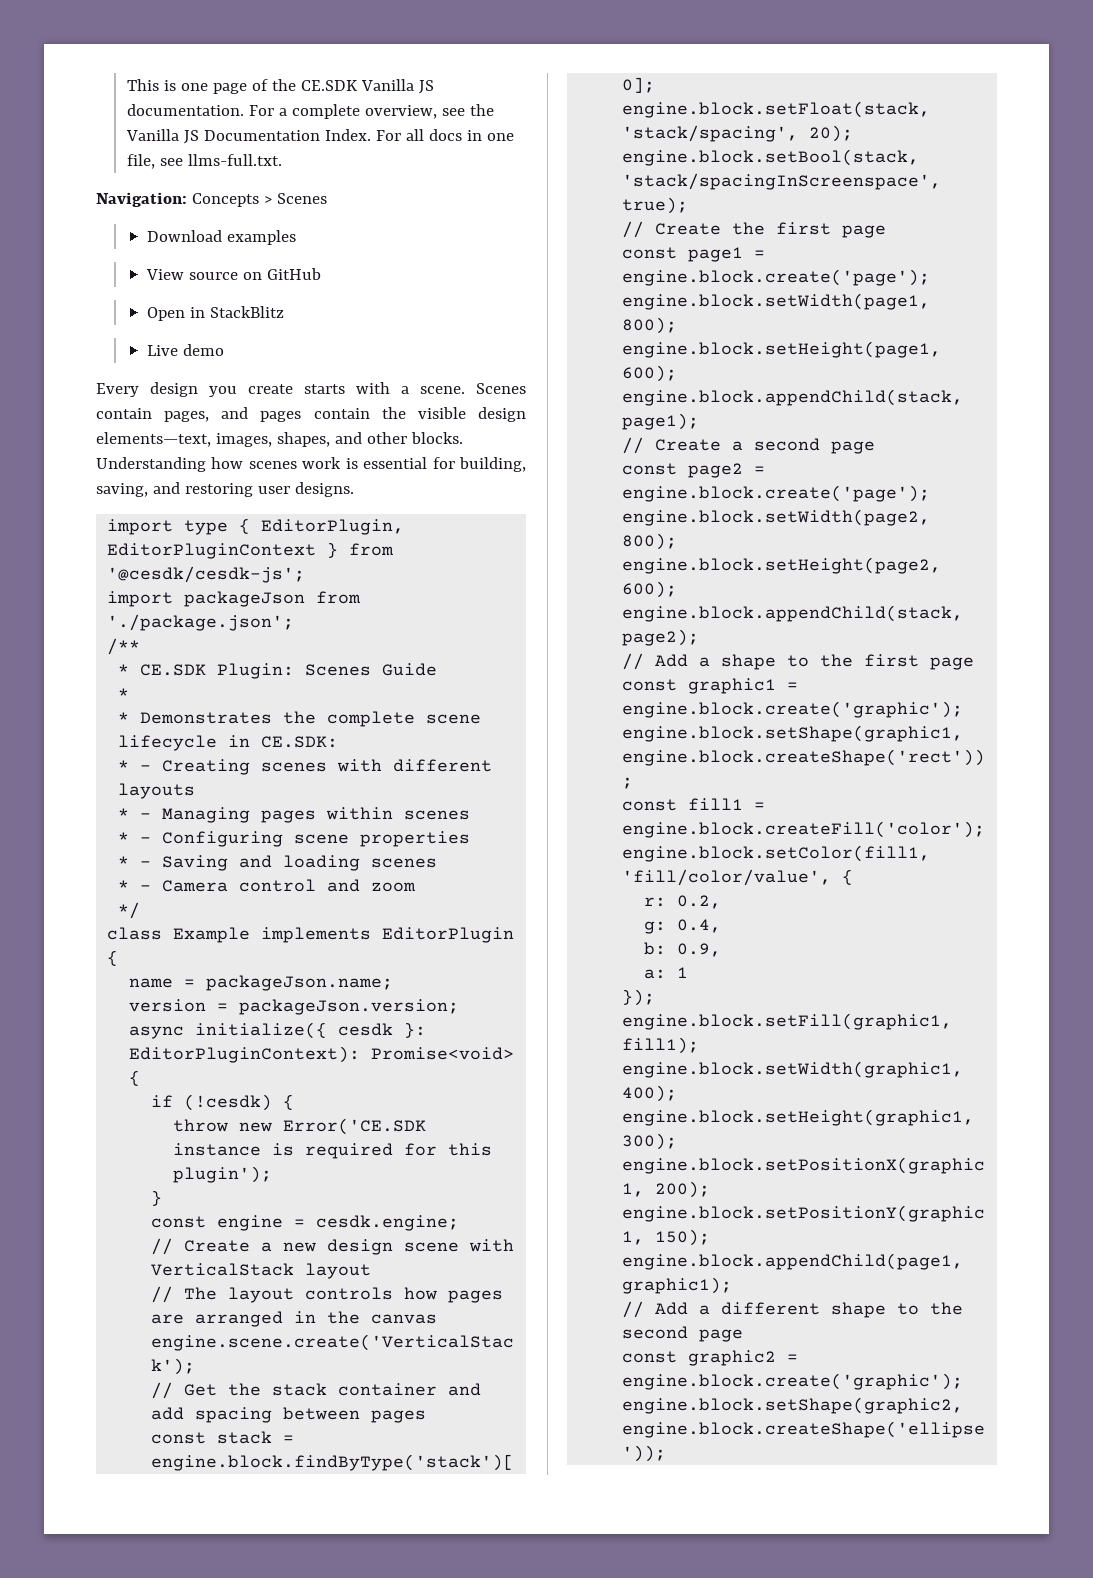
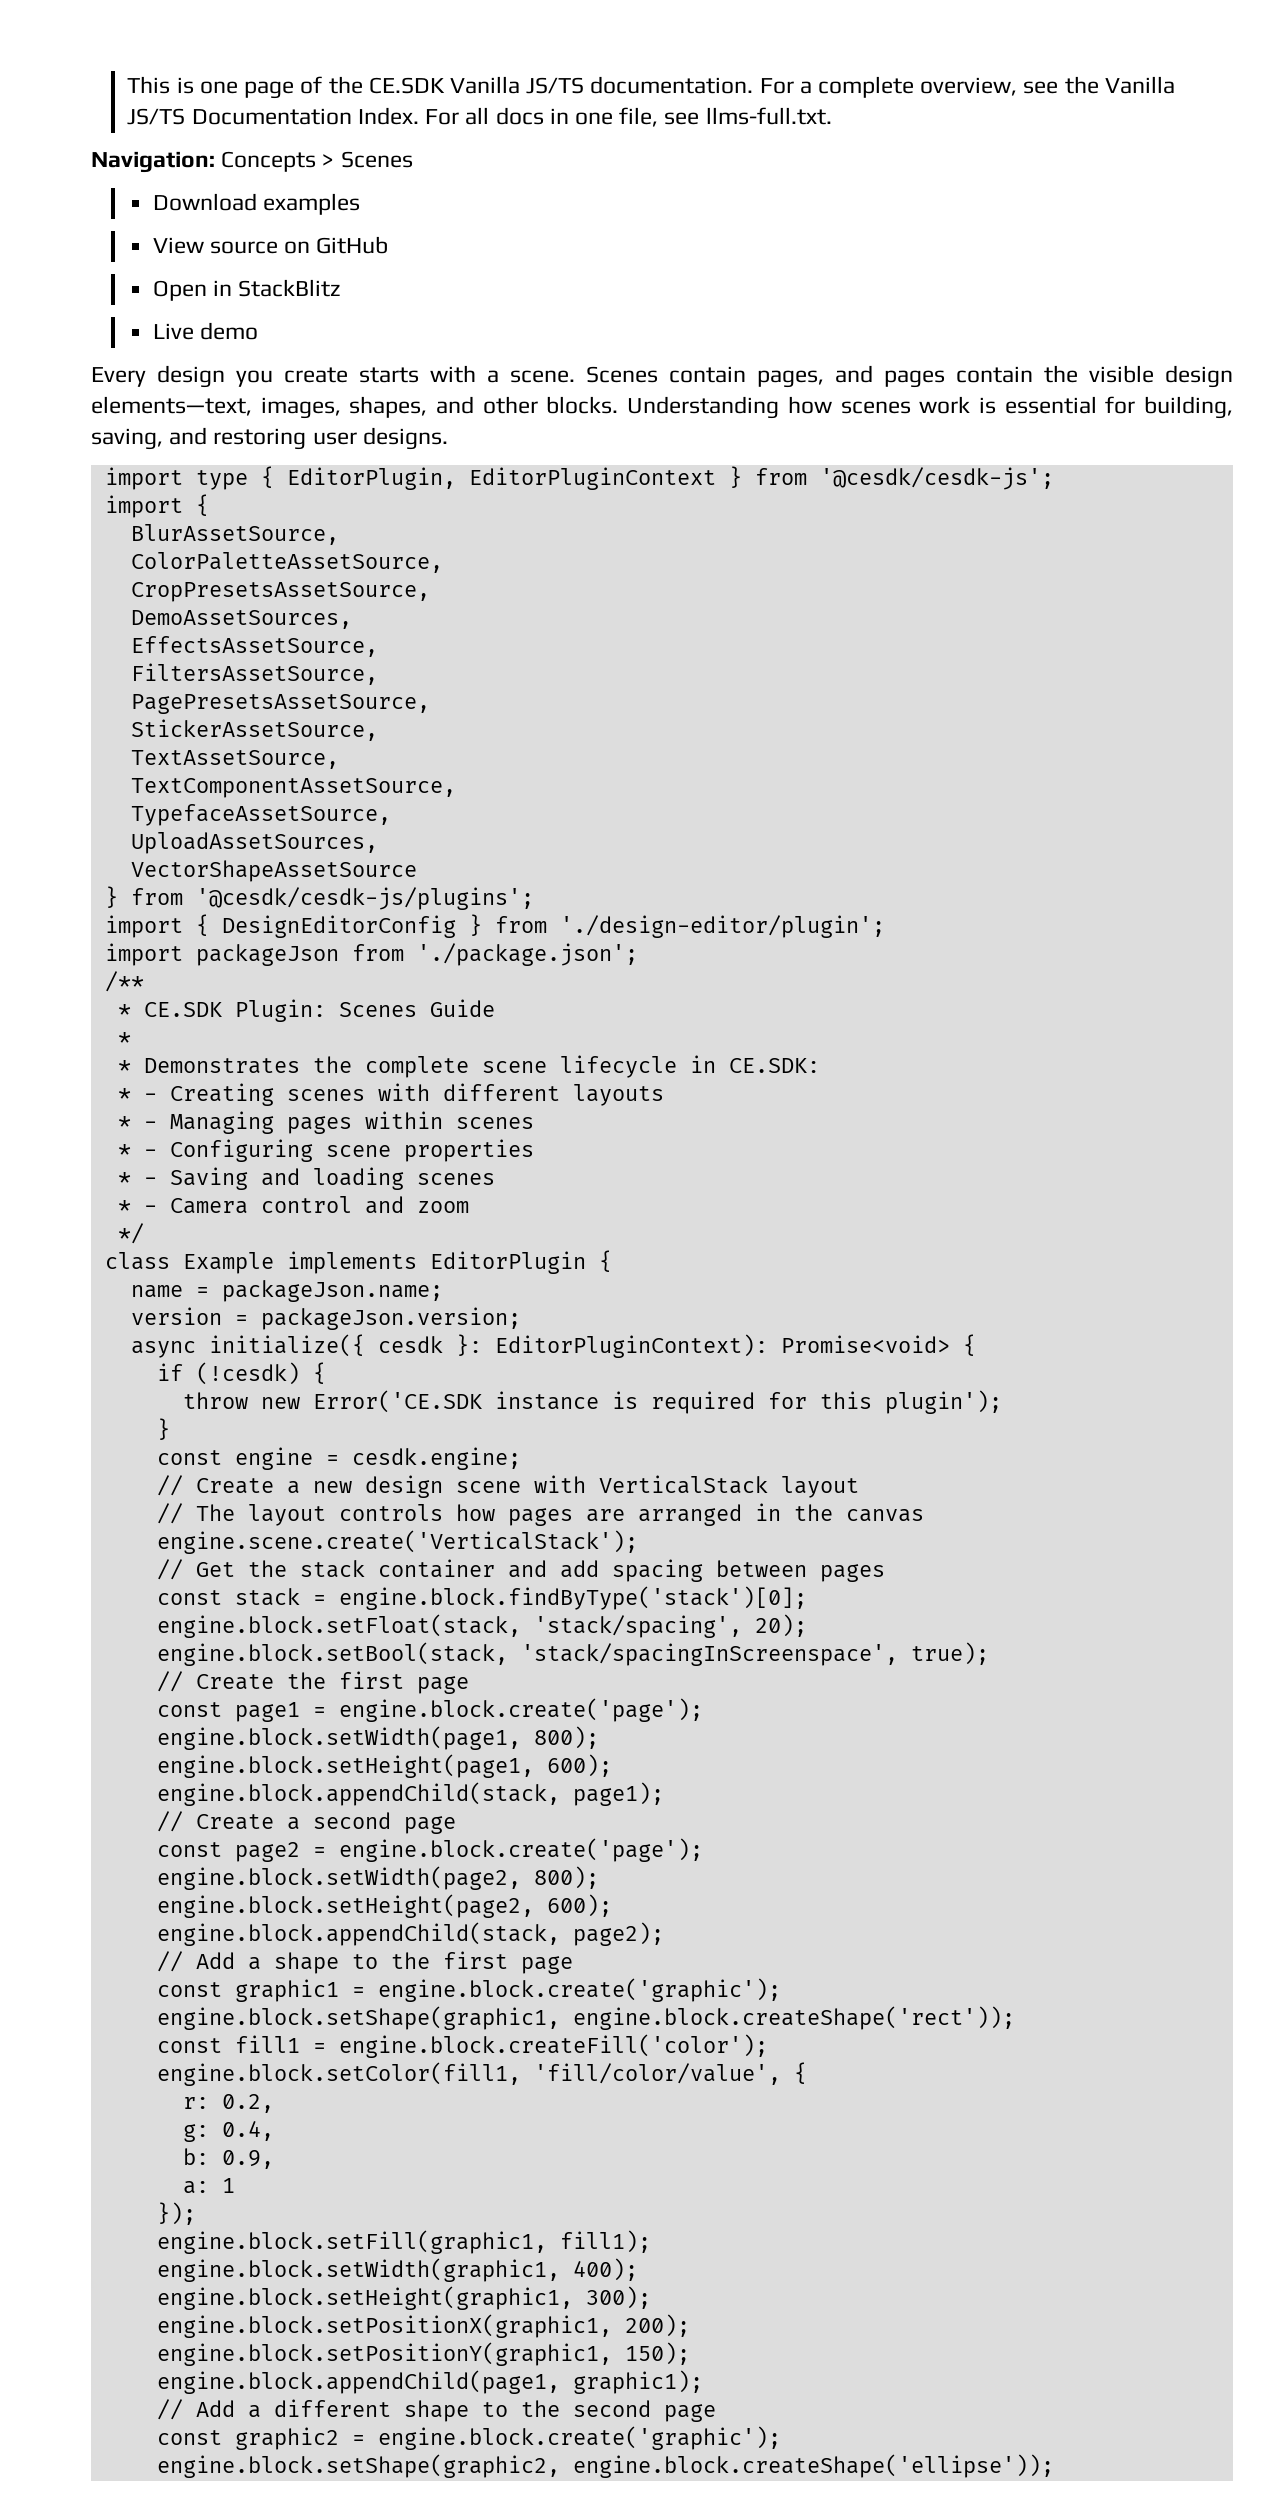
- This is one page of the CE.SDK Vanilla JS documentation.
+ This is one page of the CE.SDK Vanilla JS/TS documentation.
- For a complete overview, see the Vanilla JS Documentation Index.
+ For a complete overview, see the Vanilla JS/TS Documentation Index.
  import type { EditorPlugin, EditorPluginContext } from '@cesdk/cesdk-js';
+ import {
+ BlurAssetSource,
+ ColorPaletteAssetSource,
+ CropPresetsAssetSource,
+ DemoAssetSources,
+ EffectsAssetSource,
+ FiltersAssetSource,
+ PagePresetsAssetSource,
+ StickerAssetSource,
+ TextAssetSource,
+ TextComponentAssetSource,
+ TypefaceAssetSource,
+ UploadAssetSources,
+ VectorShapeAssetSource
+ } from '@cesdk/cesdk-js/plugins';
+ import { DesignEditorConfig } from './design-editor/plugin';

